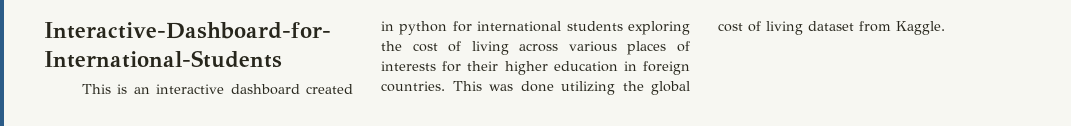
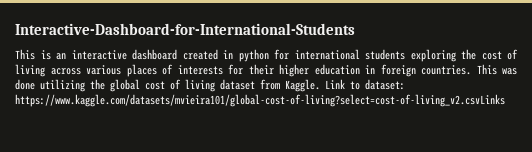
+ Link to dataset: https://www.kaggle.com/datasets/mvieira101/global-cost-of-living?select=cost-of-living_v2.csvLinks

